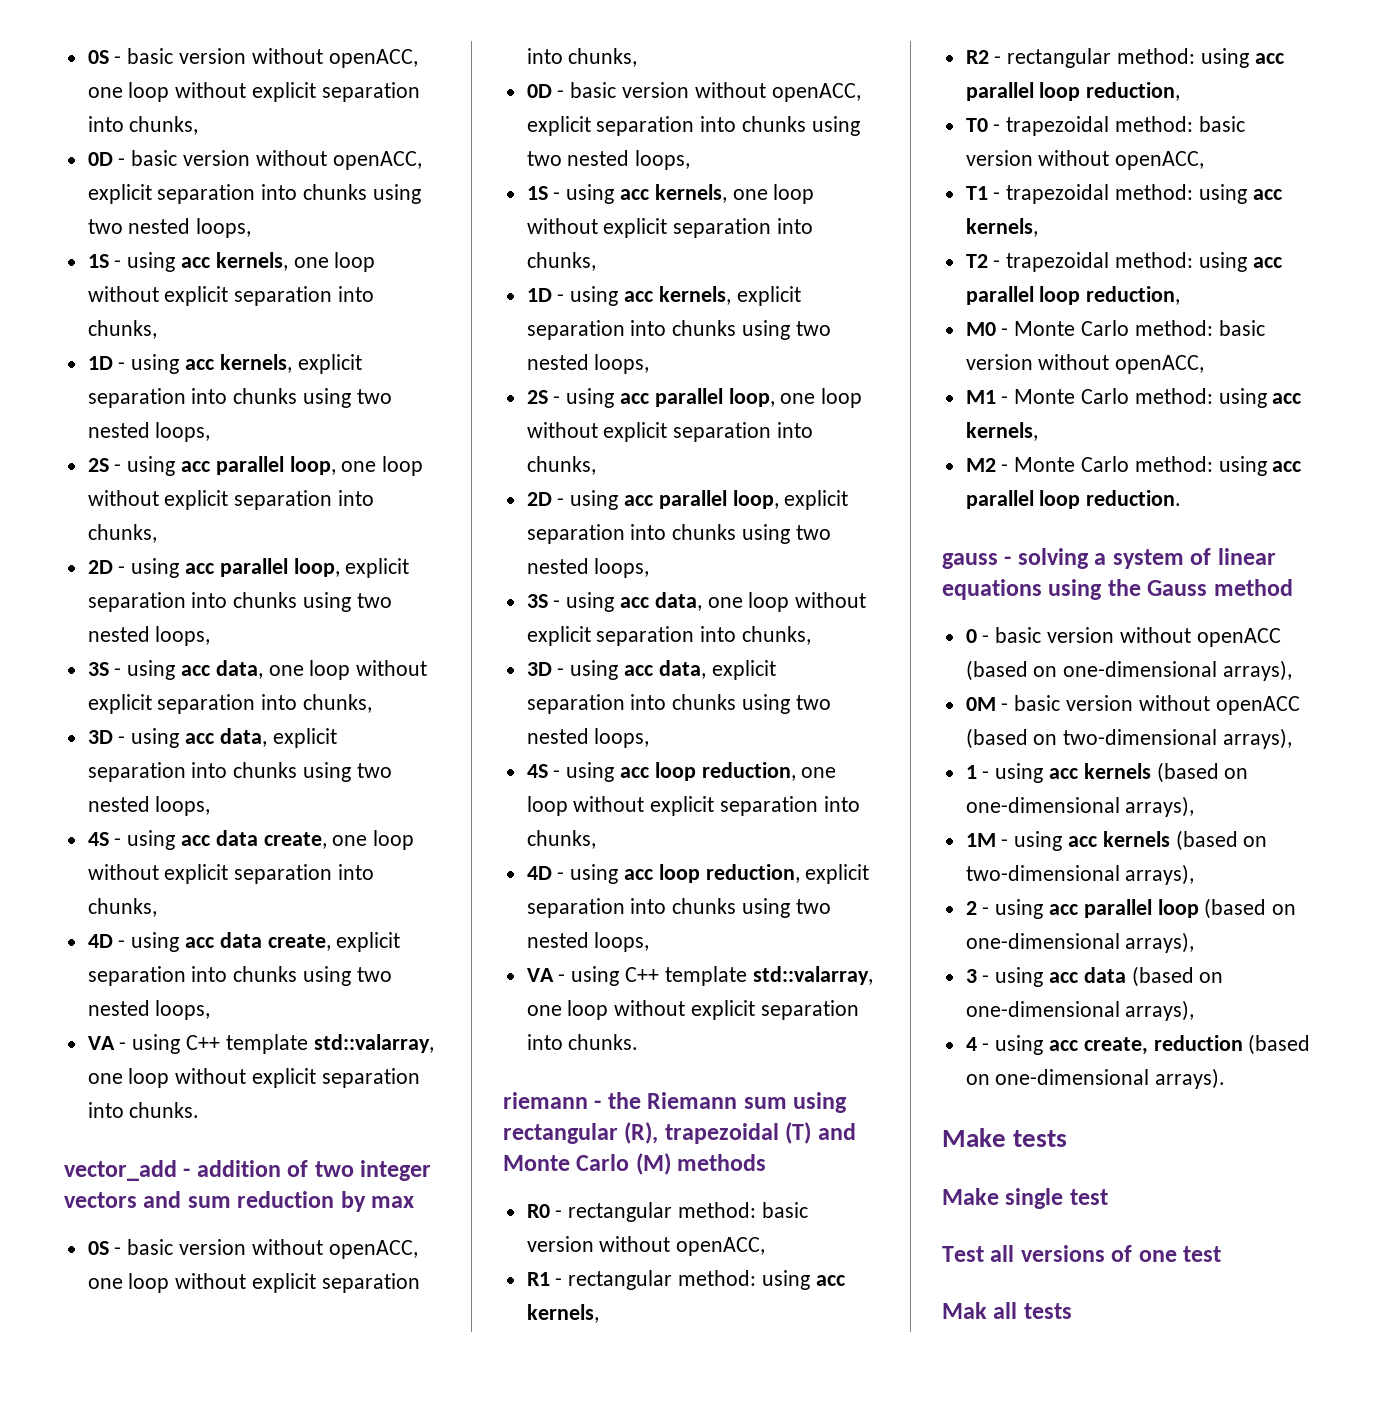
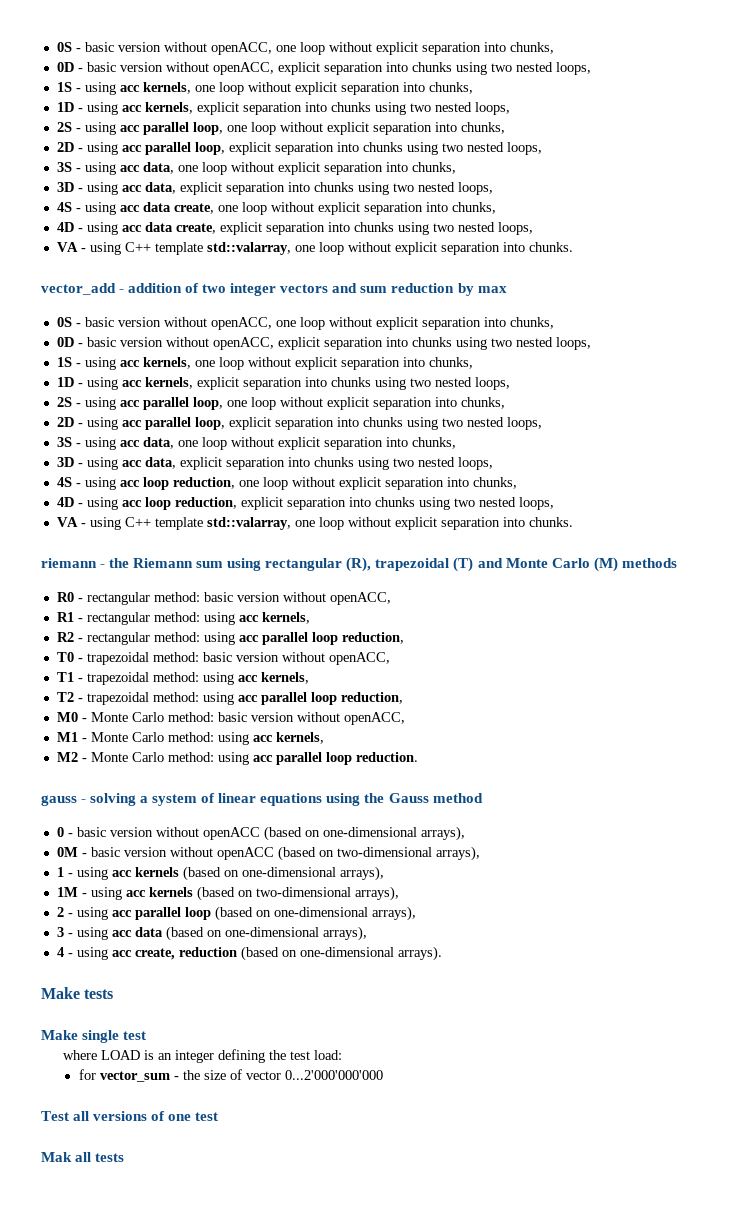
+ where LOAD is an integer defining the test load:
+ for vector_sum - the size of vector 0...2'000'000'000

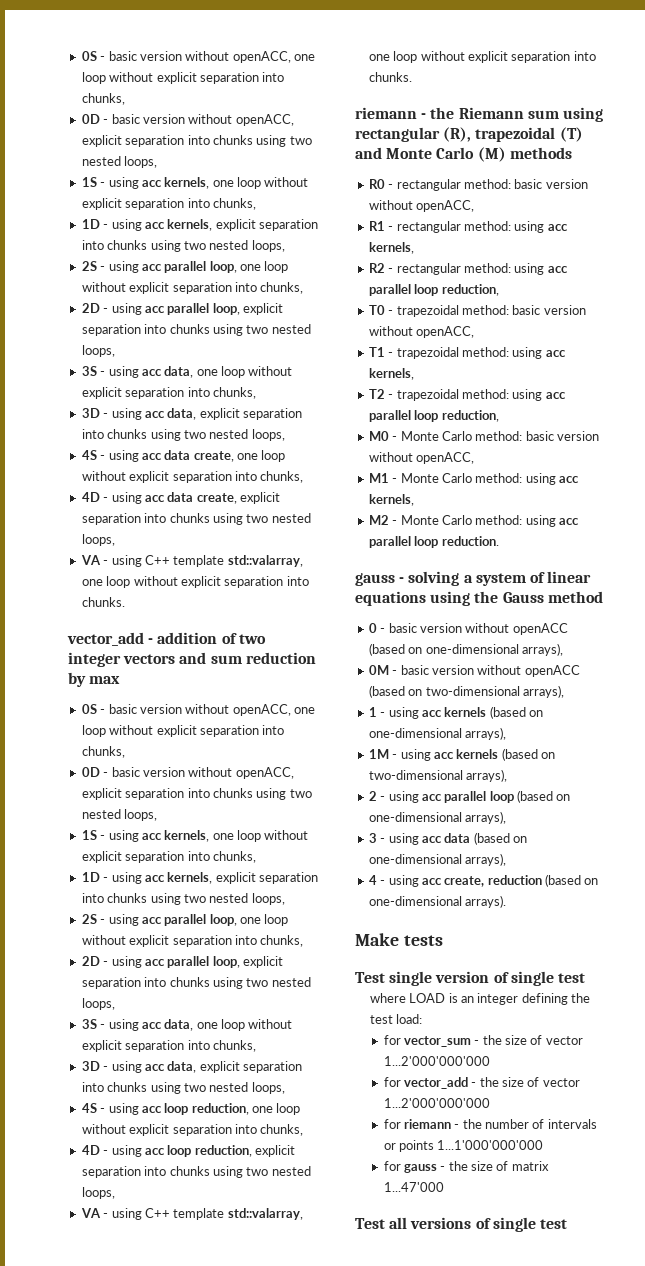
- Make single test
+ Test single version of single test
- for vector_sum - the size of vector 0...2'000'000'000
+ for vector_sum - the size of vector 1...2'000'000'000
+ for vector_add - the size of vector 1...2'000'000'000
+ for riemann - the number of intervals or points 1...1'000'000'000
+ for gauss - the size of matrix 1...47'000
- Test all versions of one test
- Mak all tests
+ Test all versions of single test

